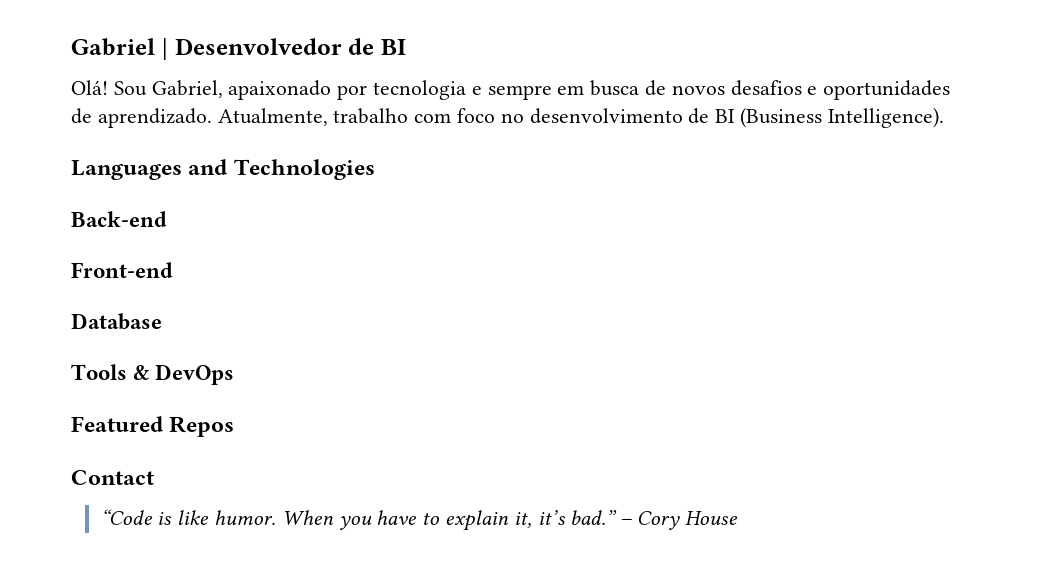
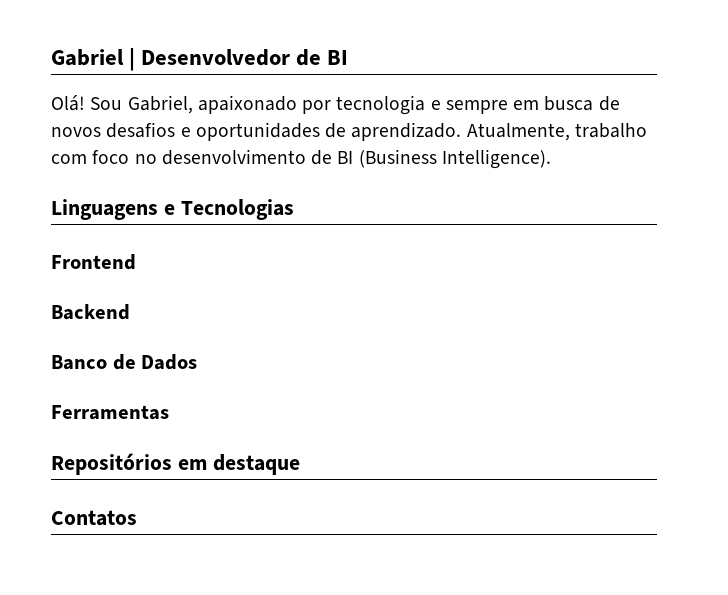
- Languages and Technologies
- Back-end
- Front-end
- Database
- Tools & DevOps
- Featured Repos
- Contact
- “Code is like humor. When you have to explain it, it’s bad.” – Cory House
+ Linguagens e Tecnologias
+ Frontend
+ Backend
+ Banco de Dados
+ Ferramentas
+ Repositórios em destaque
+ Contatos

